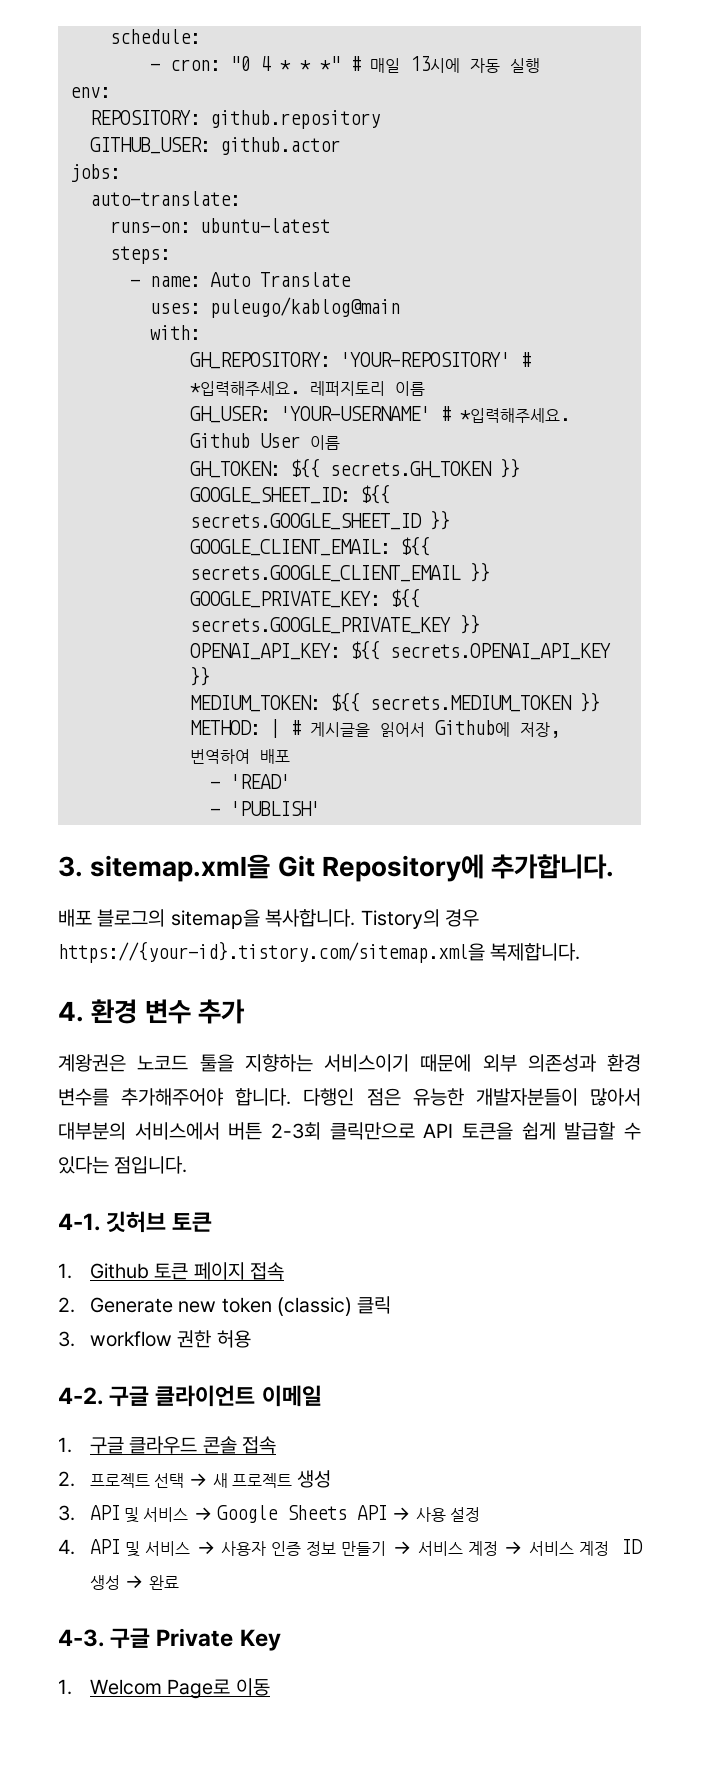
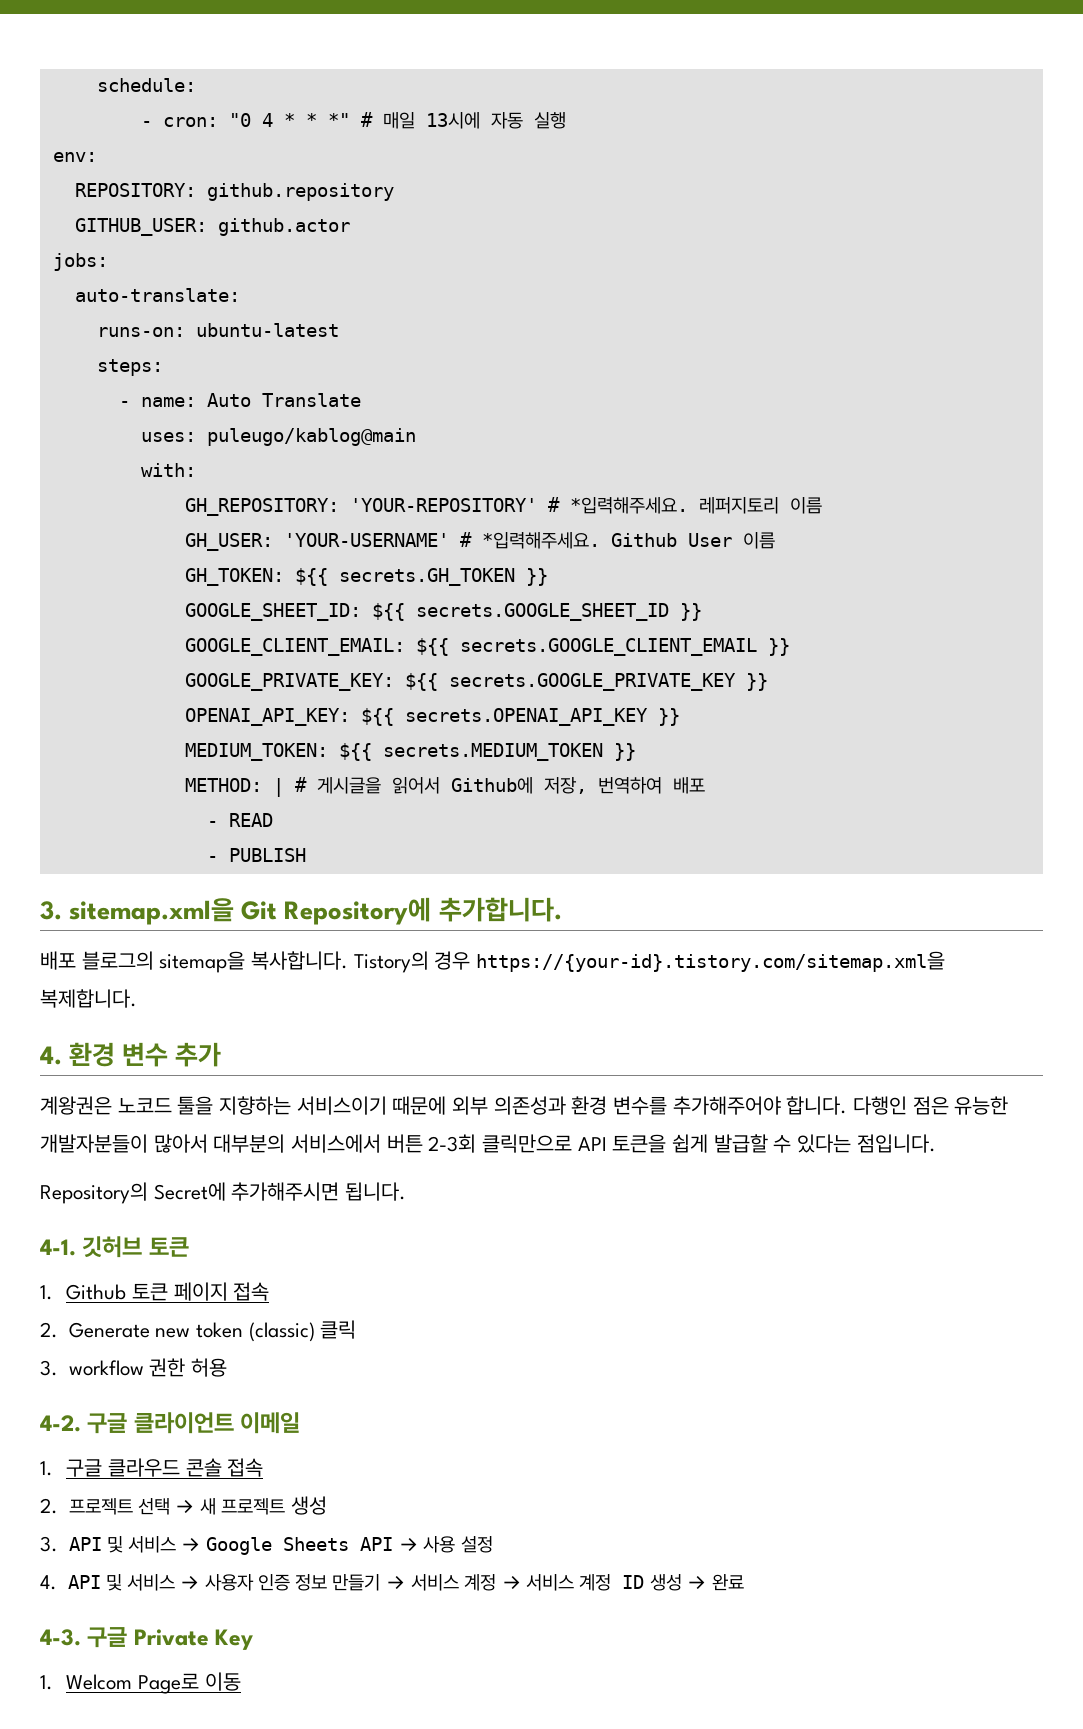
- - 'READ'
- - 'PUBLISH'
+ - READ
+ - PUBLISH
+ Repository의 Secret에 추가해주시면 됩니다.

